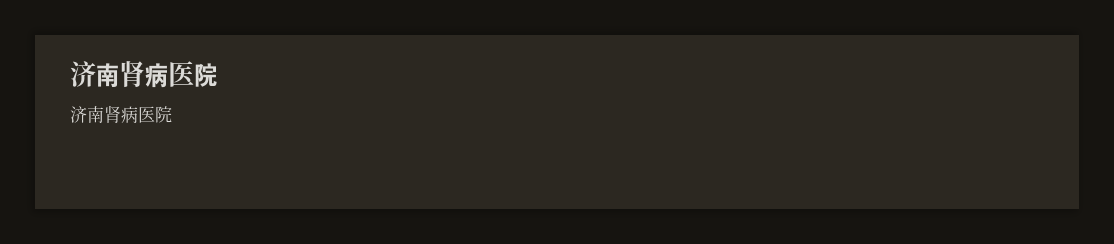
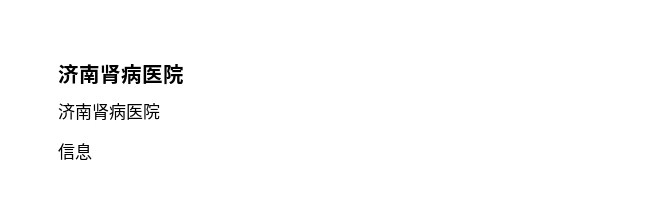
+ 信息

